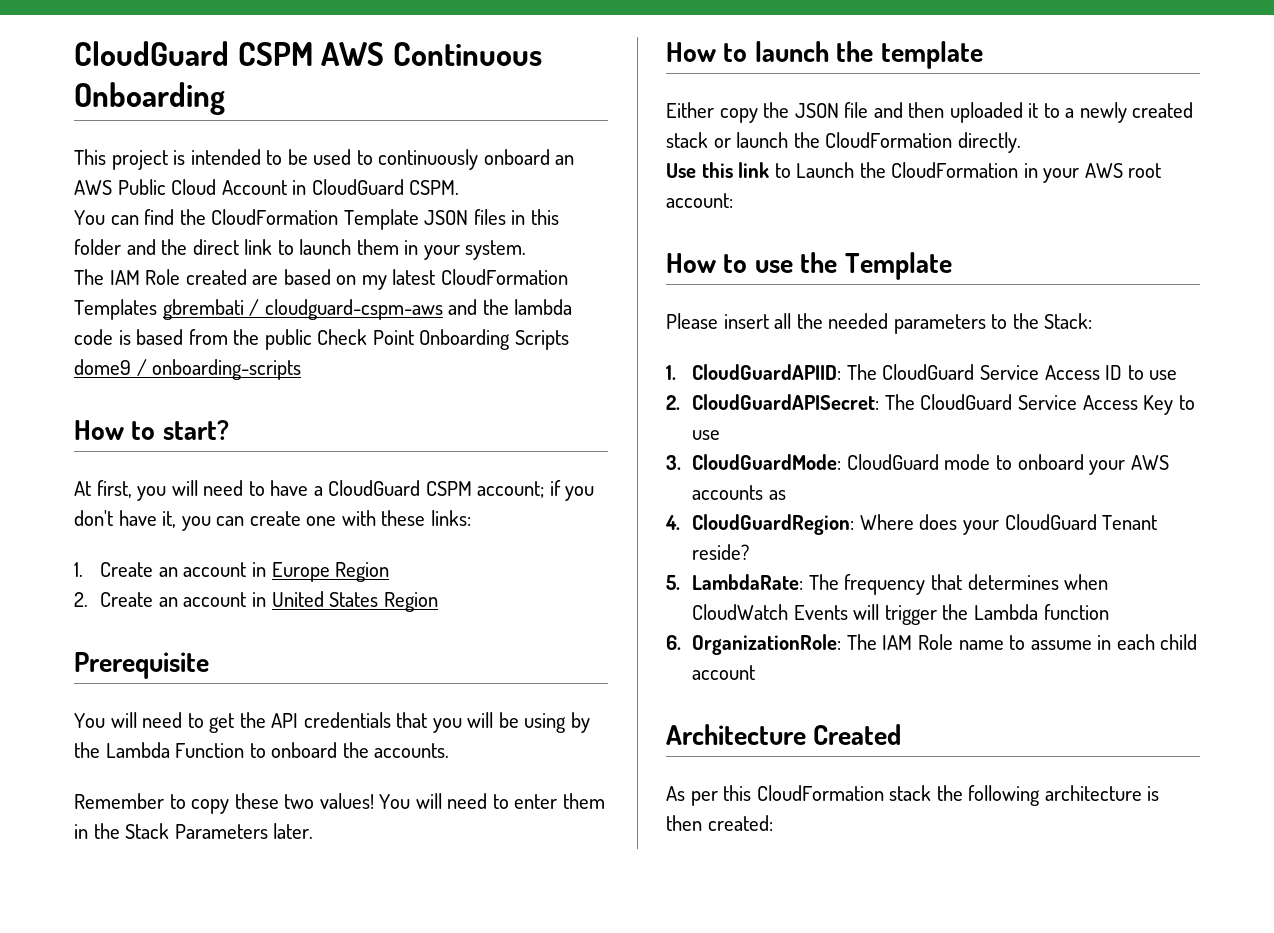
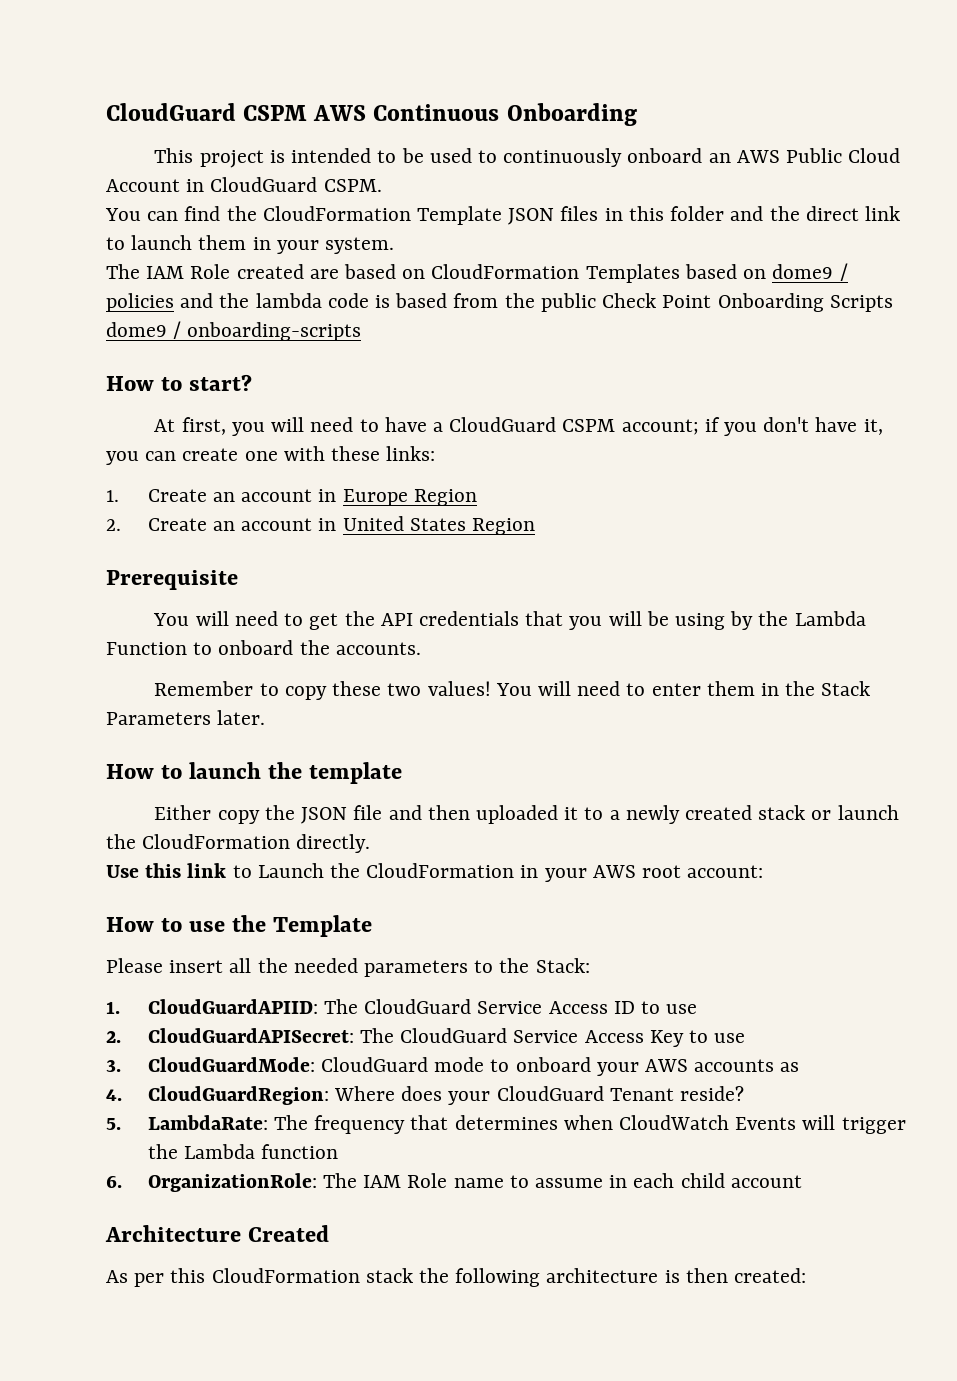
- The IAM Role created are based on my latest CloudFormation Templates gbrembati / cloudguard-cspm-aws and the lambda code is based from the public Check Point Onboarding Scripts dome9 / onboarding-scripts
+ The IAM Role created are based on CloudFormation Templates based on dome9 / policies and the lambda code is based from the public Check Point Onboarding Scripts dome9 / onboarding-scripts

